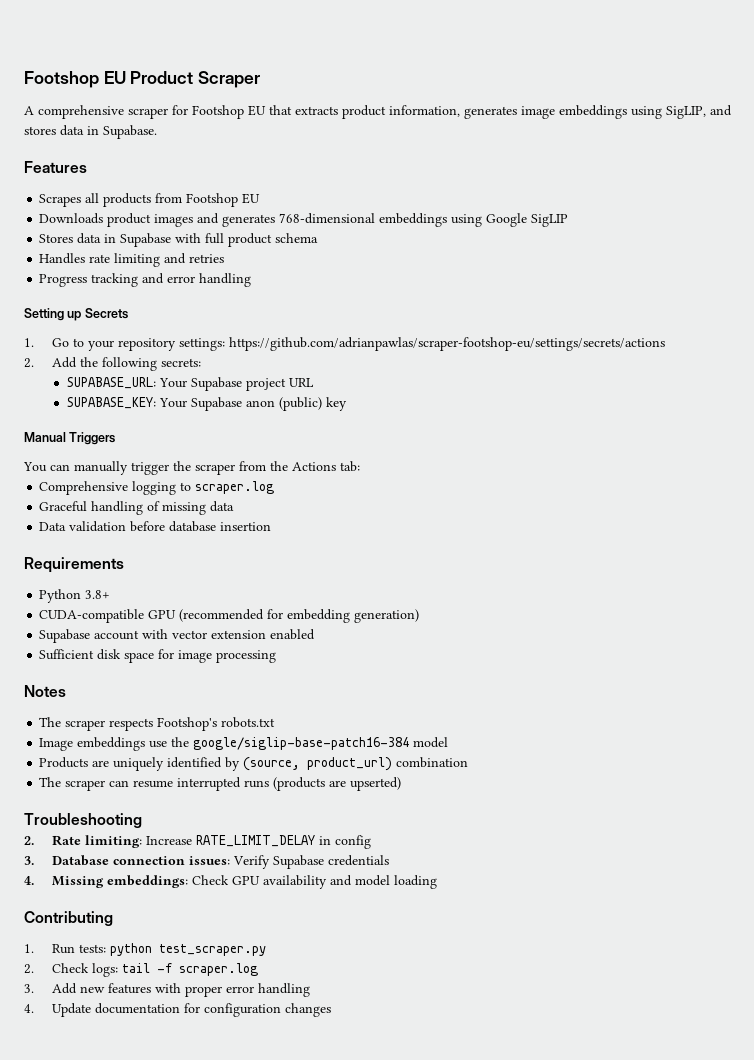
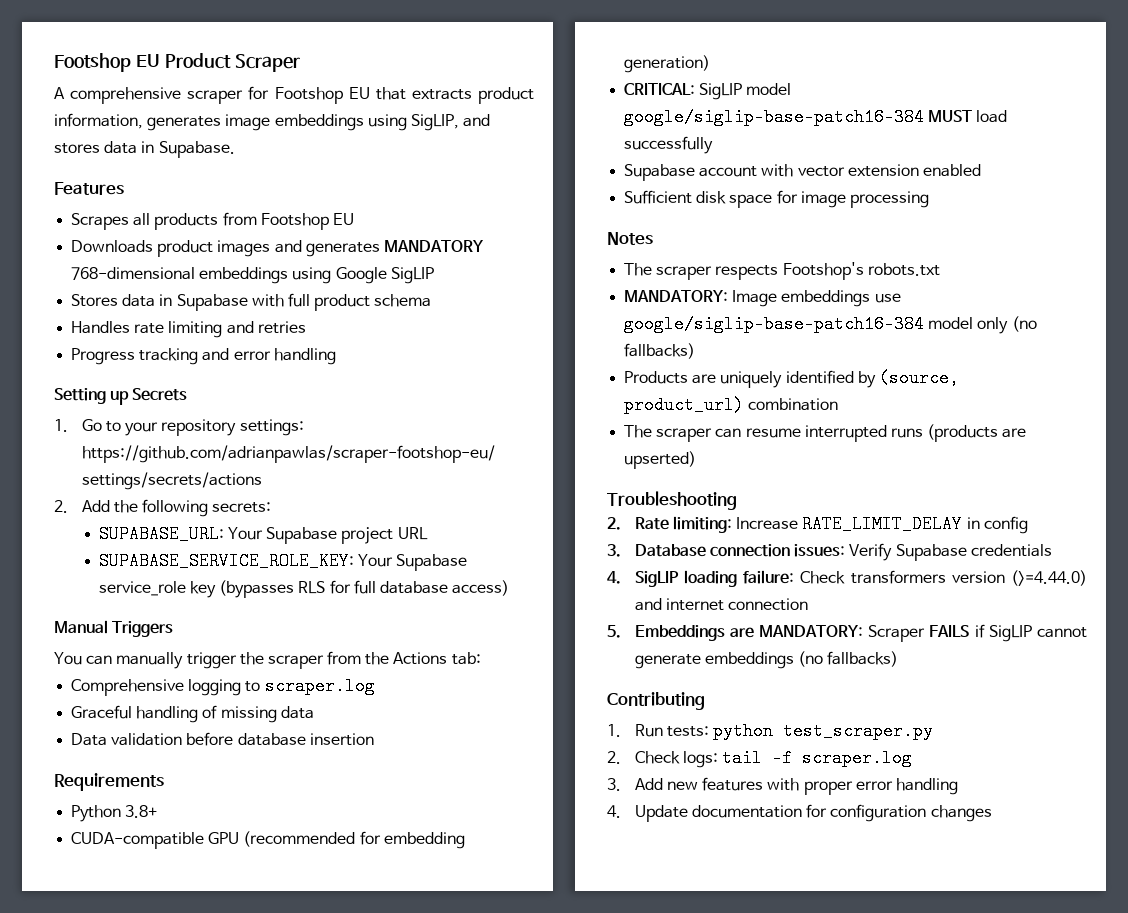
- Downloads product images and generates 768-dimensional embeddings using Google SigLIP
+ Downloads product images and generates MANDATORY 768-dimensional embeddings using Google SigLIP
- SUPABASE_KEY: Your Supabase anon (public) key
+ SUPABASE_SERVICE_ROLE_KEY: Your Supabase service_role key (bypasses RLS for full database access)
+ CRITICAL: SigLIP model google/siglip-base-patch16-384 MUST load successfully
- Image embeddings use the google/siglip-base-patch16-384 model
+ MANDATORY: Image embeddings use google/siglip-base-patch16-384 model only (no fallbacks)
- 4. Missing embeddings: Check GPU availability and model loading
+ 4. SigLIP loading failure: Check transformers version (>=4.44.0) and internet connection
+ 5. Embeddings are MANDATORY: Scraper FAILS if SigLIP cannot generate embeddings (no fallbacks)

